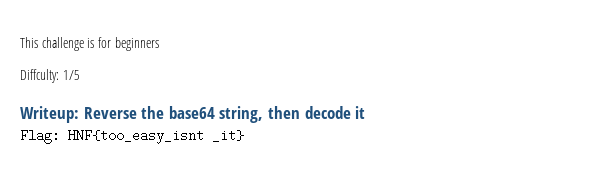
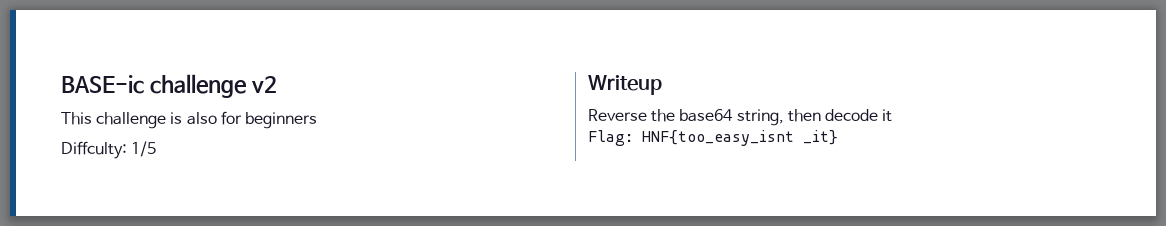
+ BASE-ic challenge v2
- This challenge is for beginners
+ This challenge is also for beginners
- Writeup: Reverse the base64 string, then decode it
+ Writeup
+ Reverse the base64 string, then decode it

